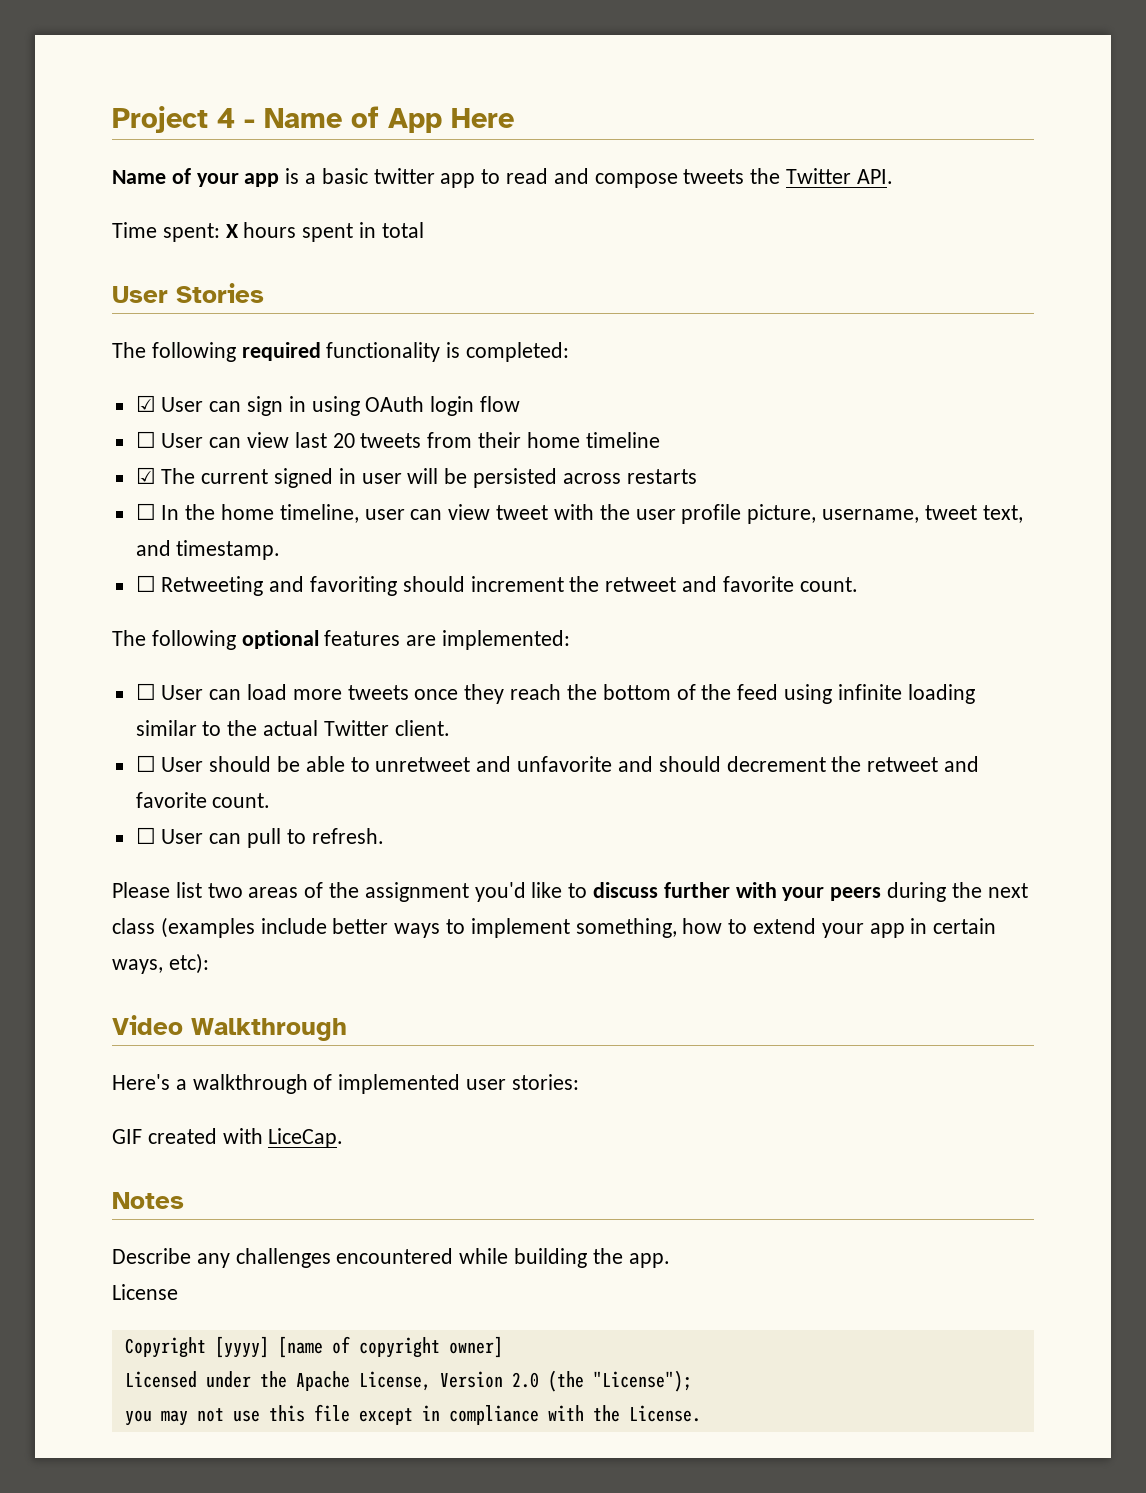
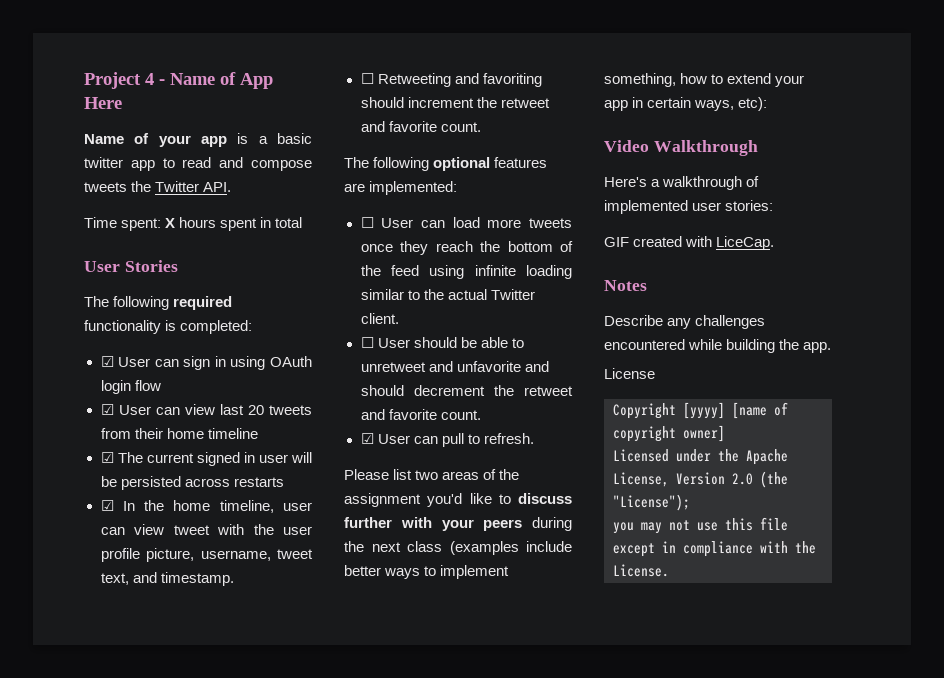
- ☐ User can view last 20 tweets from their home timeline
+ ☑ User can view last 20 tweets from their home timeline
- ☐ In the home timeline, user can view tweet with the user profile picture, username, tweet text, and timestamp.
+ ☑ In the home timeline, user can view tweet with the user profile picture, username, tweet text, and timestamp.
- ☐ User can pull to refresh.
+ ☑ User can pull to refresh.

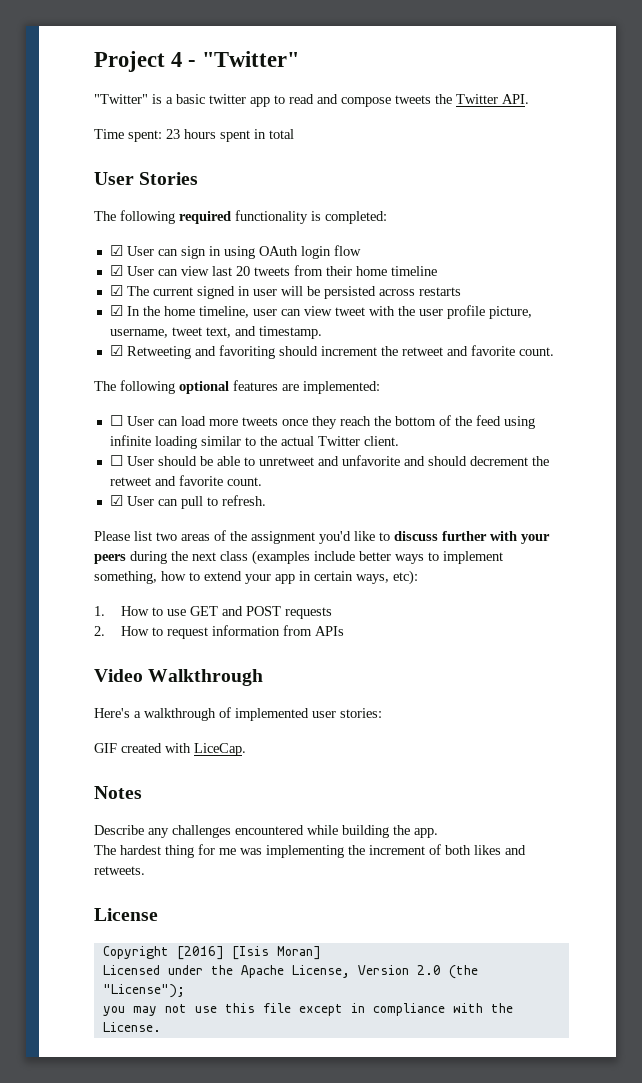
- Project 4 - Name of App Here
- Name of your app is a basic twitter app to read and compose tweets the Twitter API.
+ Project 4 - "Twitter"
+ "Twitter" is a basic twitter app to read and compose tweets the Twitter API.
- Time spent: X hours spent in total
+ Time spent: 23 hours spent in total
- ☐ Retweeting and favoriting should increment the retweet and favorite count.
+ ☑ Retweeting and favoriting should increment the retweet and favorite count.
+ 1. How to use GET and POST requests
+ 2. How to request information from APIs
+ The hardest thing for me was implementing the increment of both likes and retweets.
  License
- Copyright [yyyy] [name of copyright owner]
+ Copyright [2016] [Isis Moran]

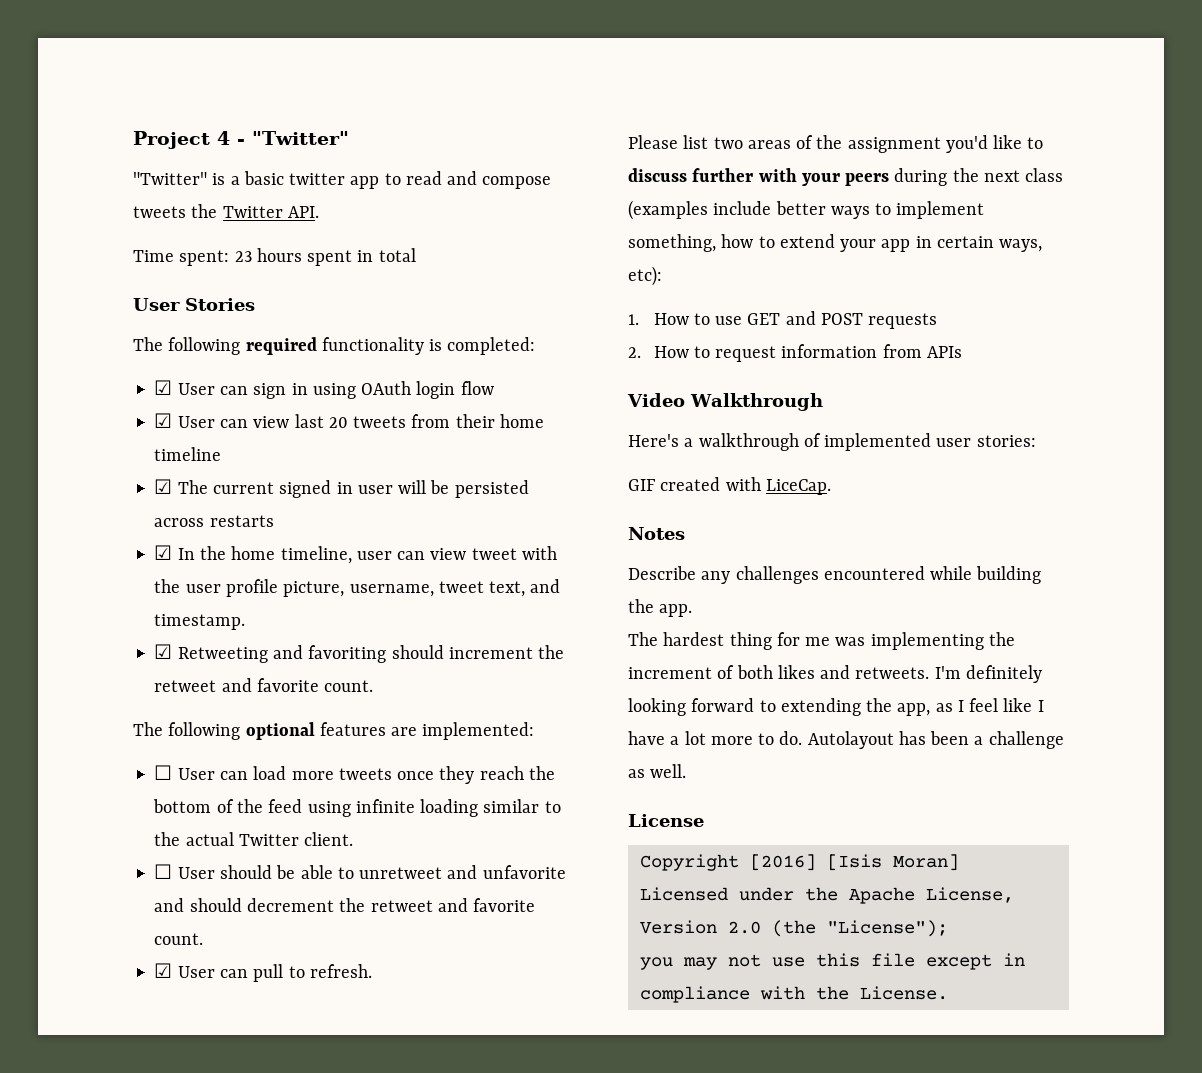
+ I'm definitely looking forward to extending the app, as I feel like I have a lot more to do. Autolayout has been a challenge as well.

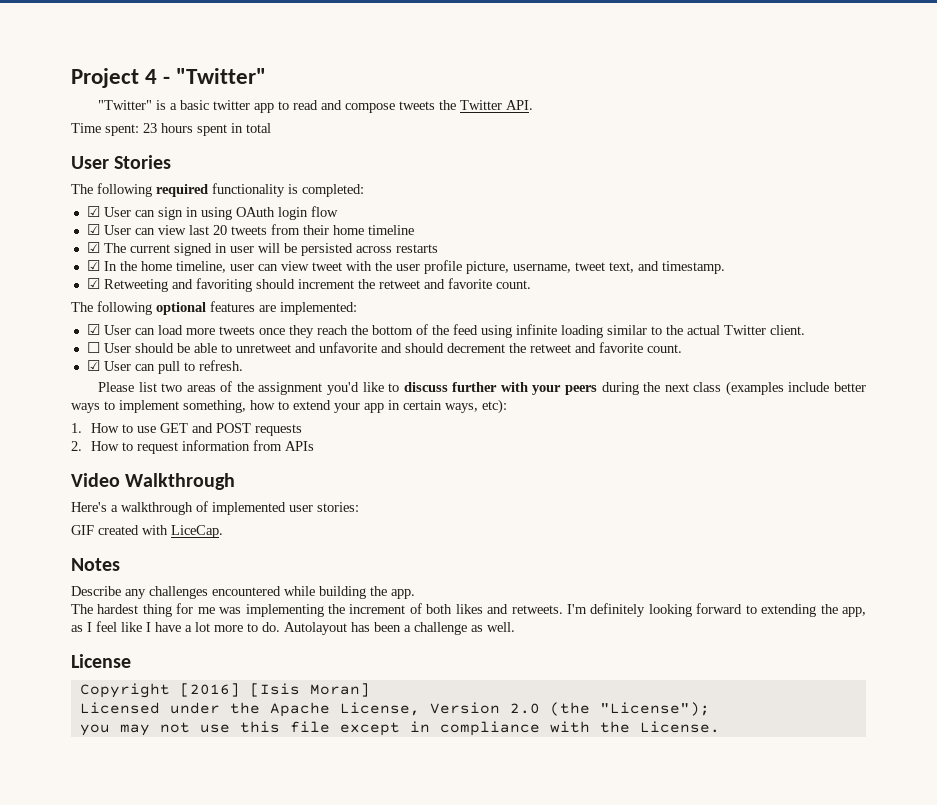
- ☐ User can load more tweets once they reach the bottom of the feed using infinite loading similar to the actual Twitter client.
+ ☑ User can load more tweets once they reach the bottom of the feed using infinite loading similar to the actual Twitter client.

